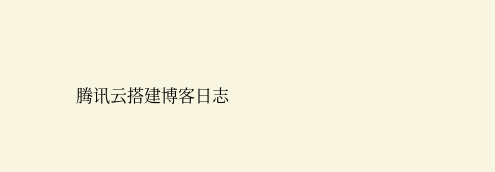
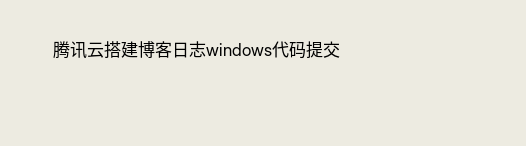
- 腾讯云搭建博客日志
+ 腾讯云搭建博客日志windows代码提交

